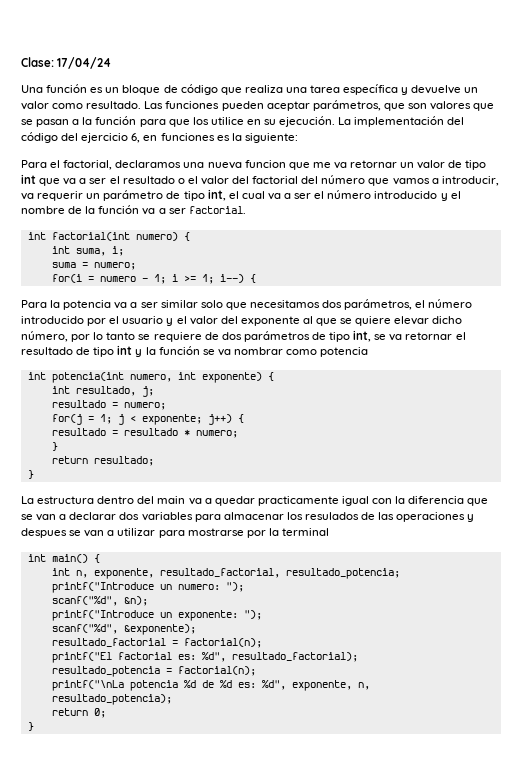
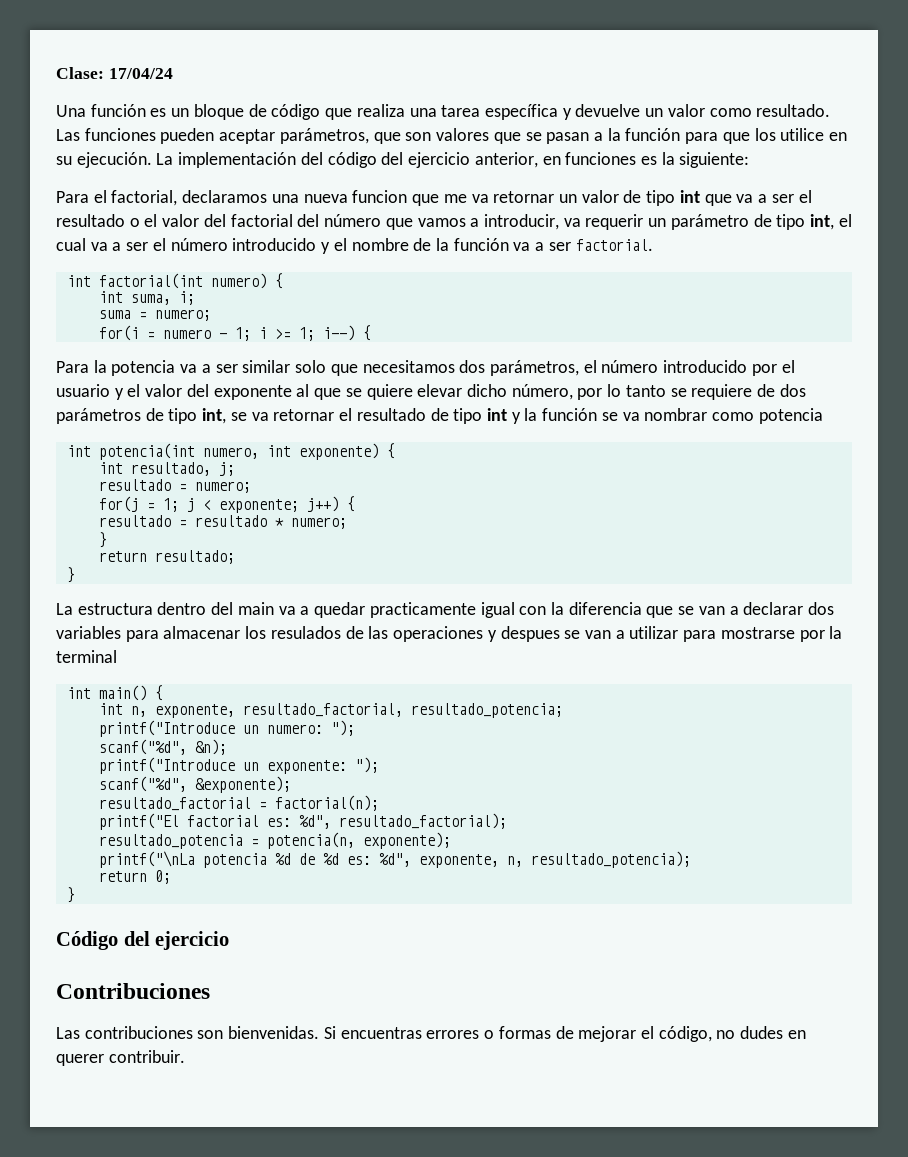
- La implementación del código del ejercicio 6, en funciones es la siguiente:
+ La implementación del código del ejercicio anterior, en funciones es la siguiente:
- resultado_potencia = factorial(n);
+ resultado_potencia = potencia(n, exponente);
+ Código del ejercicio
+ Contribuciones
+ Las contribuciones son bienvenidas. Si encuentras errores o formas de mejorar el código, no dudes en querer contribuir.

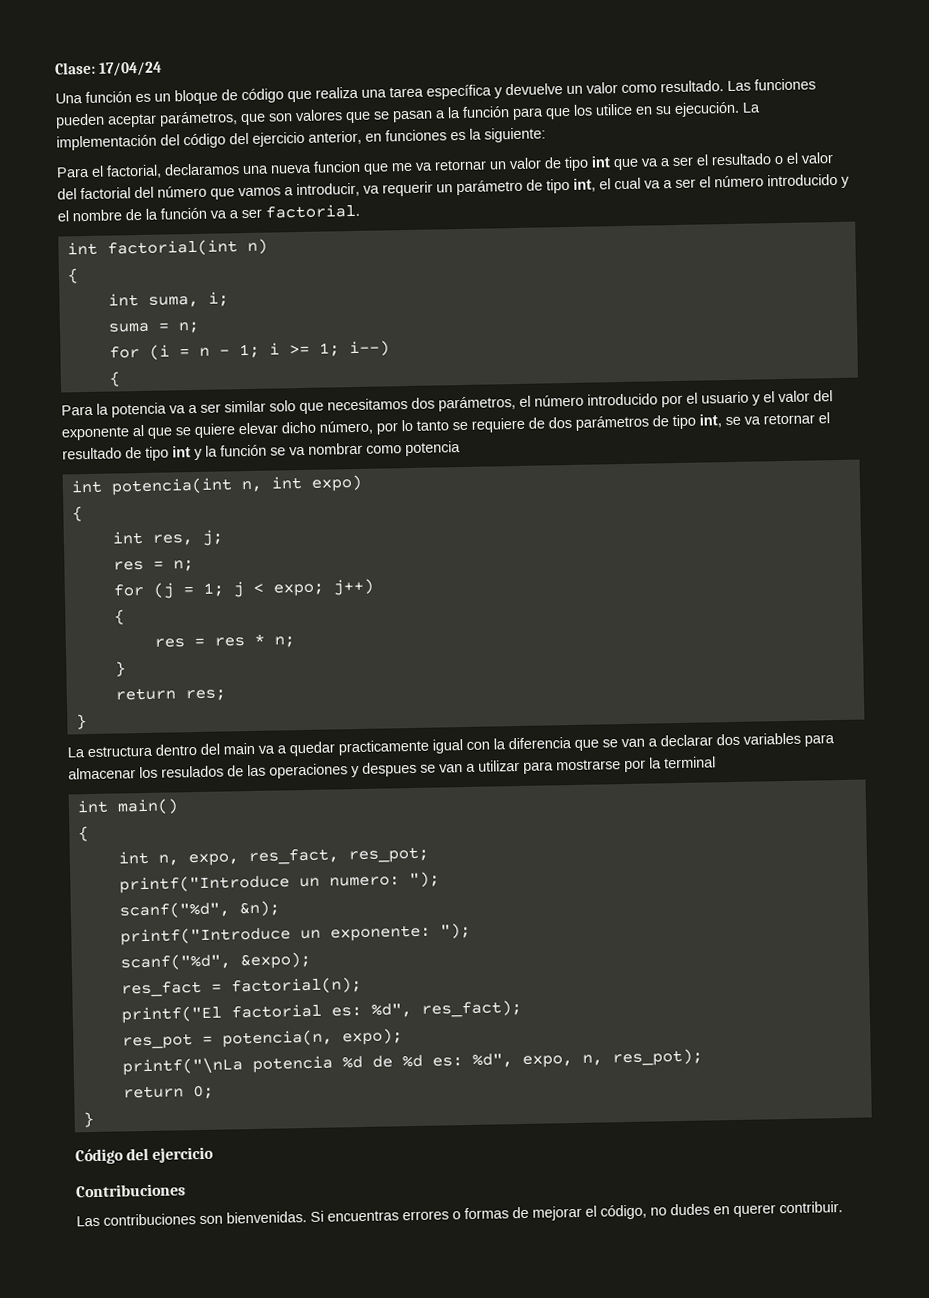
- int factorial(int numero) {
+ int factorial(int n)
+ {
- suma = numero;
- for(i = numero - 1; i >= 1; i--) {
+ suma = n;
+ for (i = n - 1; i >= 1; i--)
+ {
- int potencia(int numero, int exponente) {
- int resultado, j;
+ int potencia(int n, int expo)
+ {
+ int res, j;
- resultado = numero;
- for(j = 1; j < exponente; j++) {
- resultado = resultado * numero;
+ res = n;
+ for (j = 1; j < expo; j++)
+ {
+ res = res * n;
- return resultado;
+ return res;
- int main() {
+ int main()
+ {
- int n, exponente, resultado_factorial, resultado_potencia;
+ int n, expo, res_fact, res_pot;
- scanf("%d", &exponente);
- resultado_factorial = factorial(n);
+ scanf("%d", &expo);
+ res_fact = factorial(n);
- printf("El factorial es: %d", resultado_factorial);
- resultado_potencia = potencia(n, exponente);
+ printf("El factorial es: %d", res_fact);
+ res_pot = potencia(n, expo);
- printf("\nLa potencia %d de %d es: %d", exponente, n, resultado_potencia);
+ printf("\nLa potencia %d de %d es: %d", expo, n, res_pot);

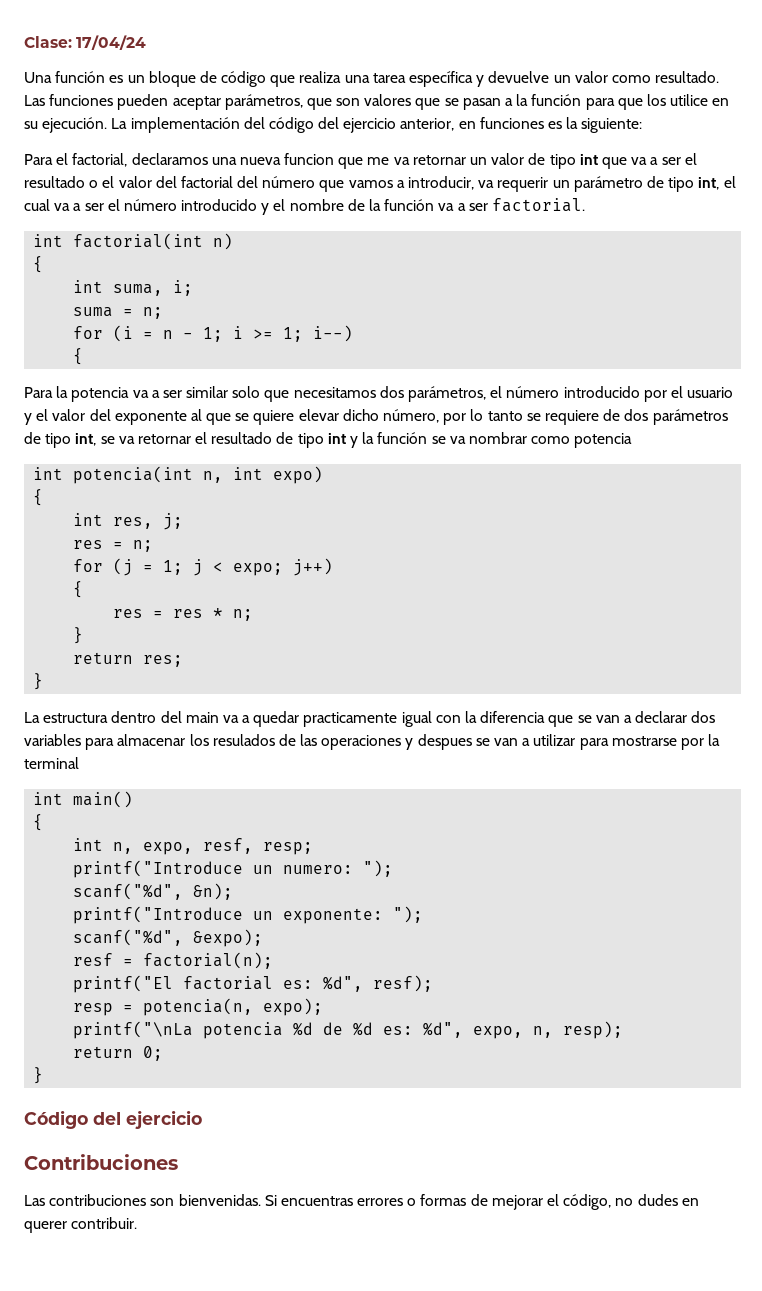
- int n, expo, res_fact, res_pot;
+ int n, expo, resf, resp;
- res_fact = factorial(n);
+ resf = factorial(n);
- printf("El factorial es: %d", res_fact);
- res_pot = potencia(n, expo);
+ printf("El factorial es: %d", resf);
+ resp = potencia(n, expo);
- printf("\nLa potencia %d de %d es: %d", expo, n, res_pot);
+ printf("\nLa potencia %d de %d es: %d", expo, n, resp);

